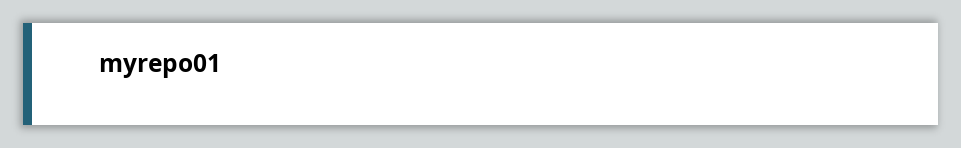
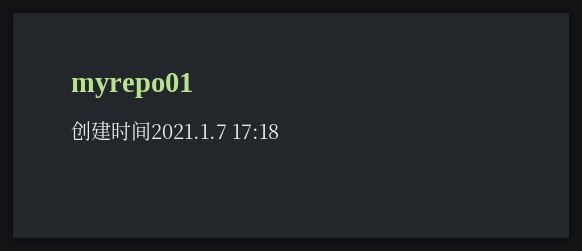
+ 创建时间2021.1.7 17:18

